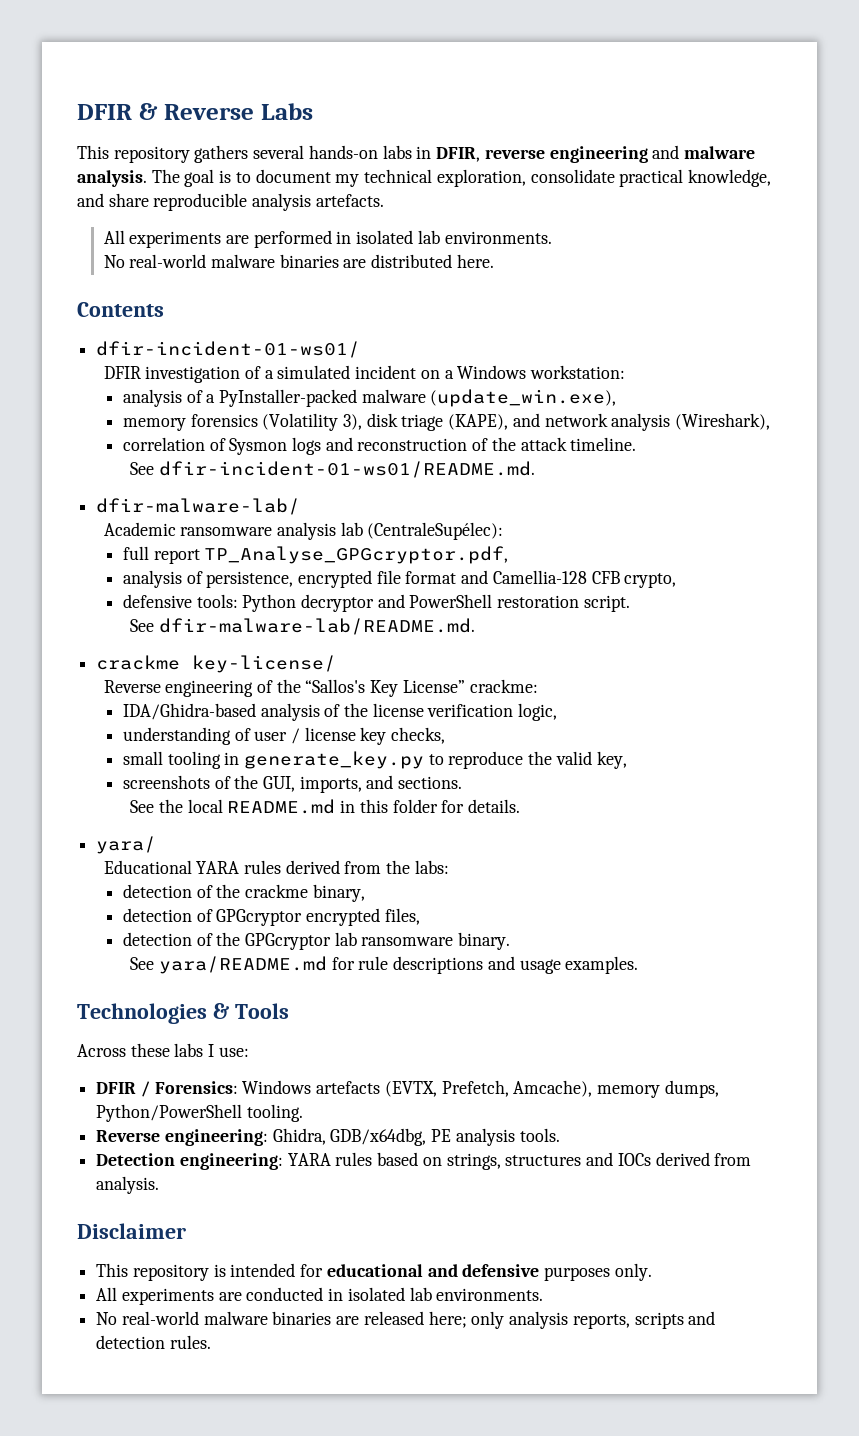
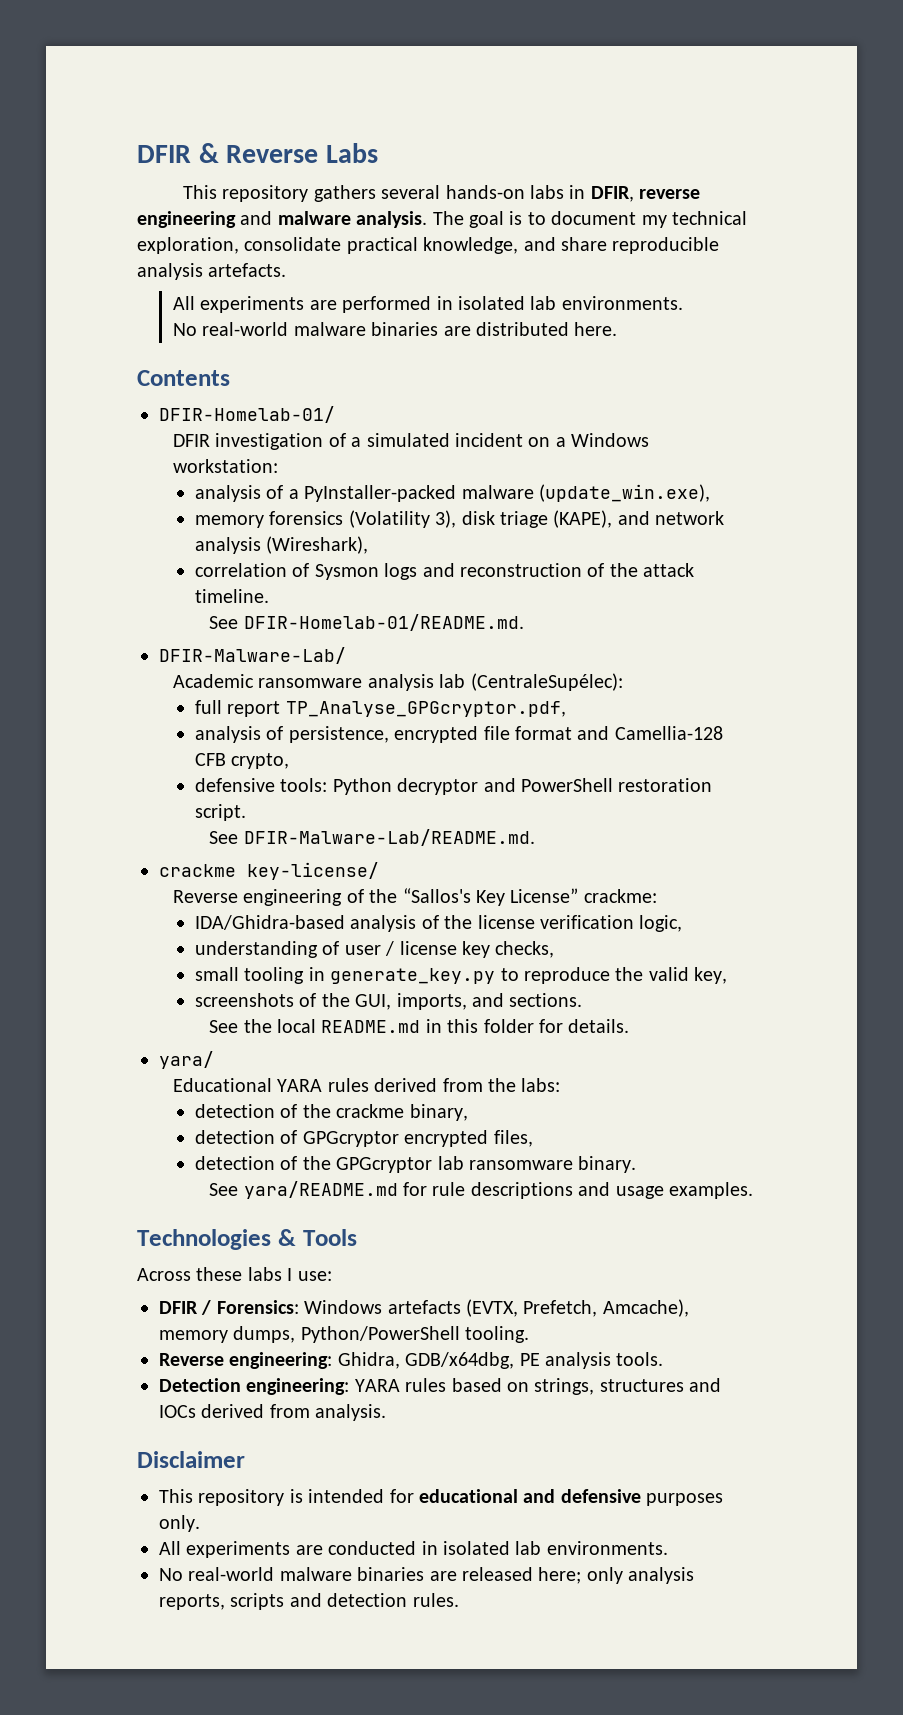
- dfir-incident-01-ws01/
+ DFIR-Homelab-01/
- See dfir-incident-01-ws01/README.md.
- dfir-malware-lab/
+ See DFIR-Homelab-01/README.md.
+ DFIR-Malware-Lab/
- See dfir-malware-lab/README.md.
+ See DFIR-Malware-Lab/README.md.

